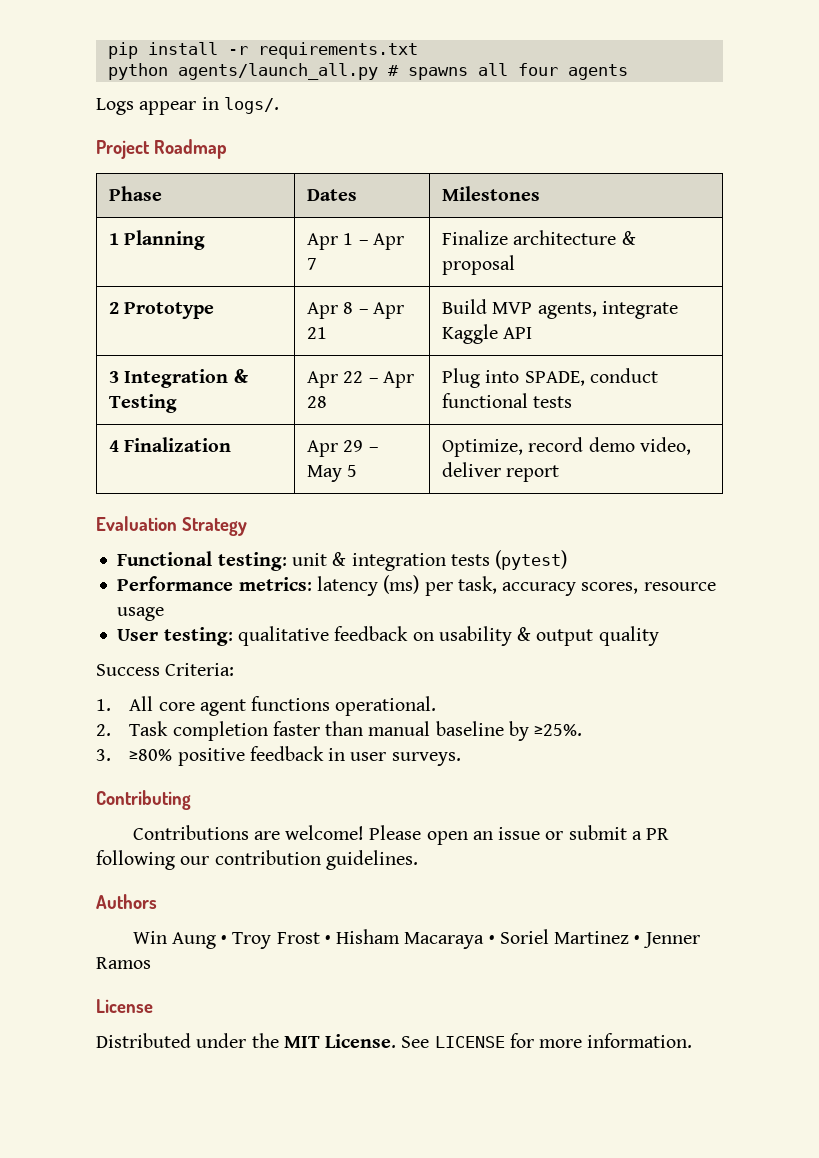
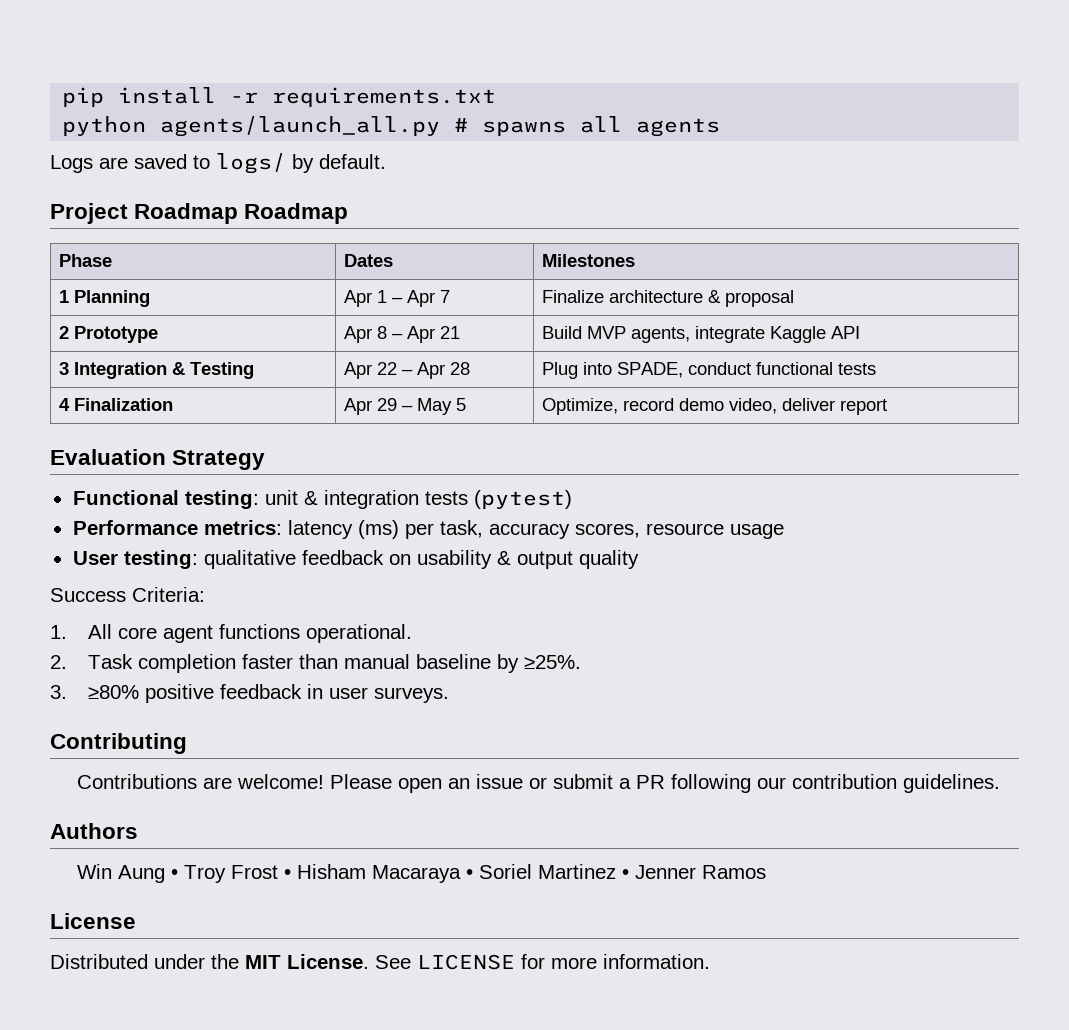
- python agents/launch_all.py # spawns all four agents
+ python agents/launch_all.py # spawns all agents
- Logs appear in logs/.
+ Logs are saved to logs/ by default.
- Project Roadmap
+ Project Roadmap Roadmap

